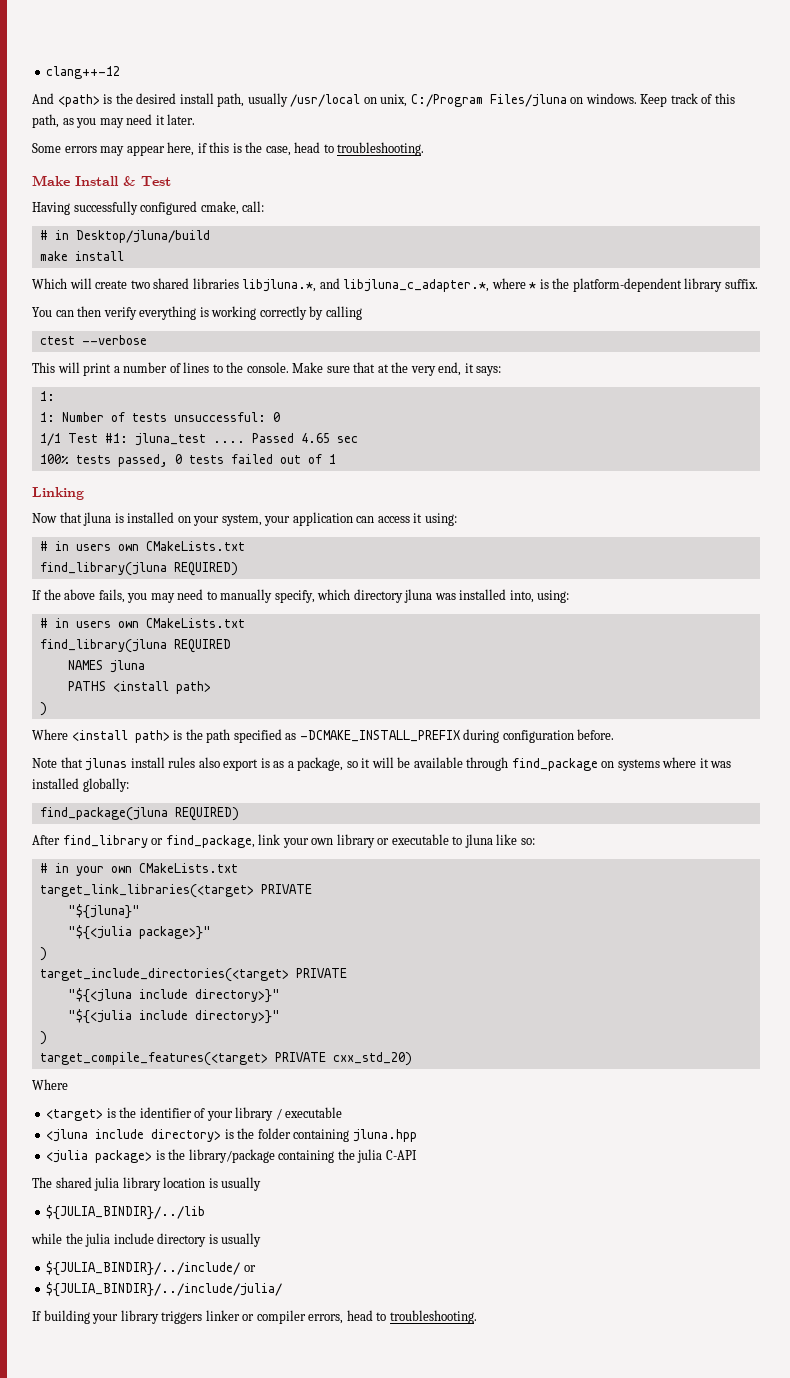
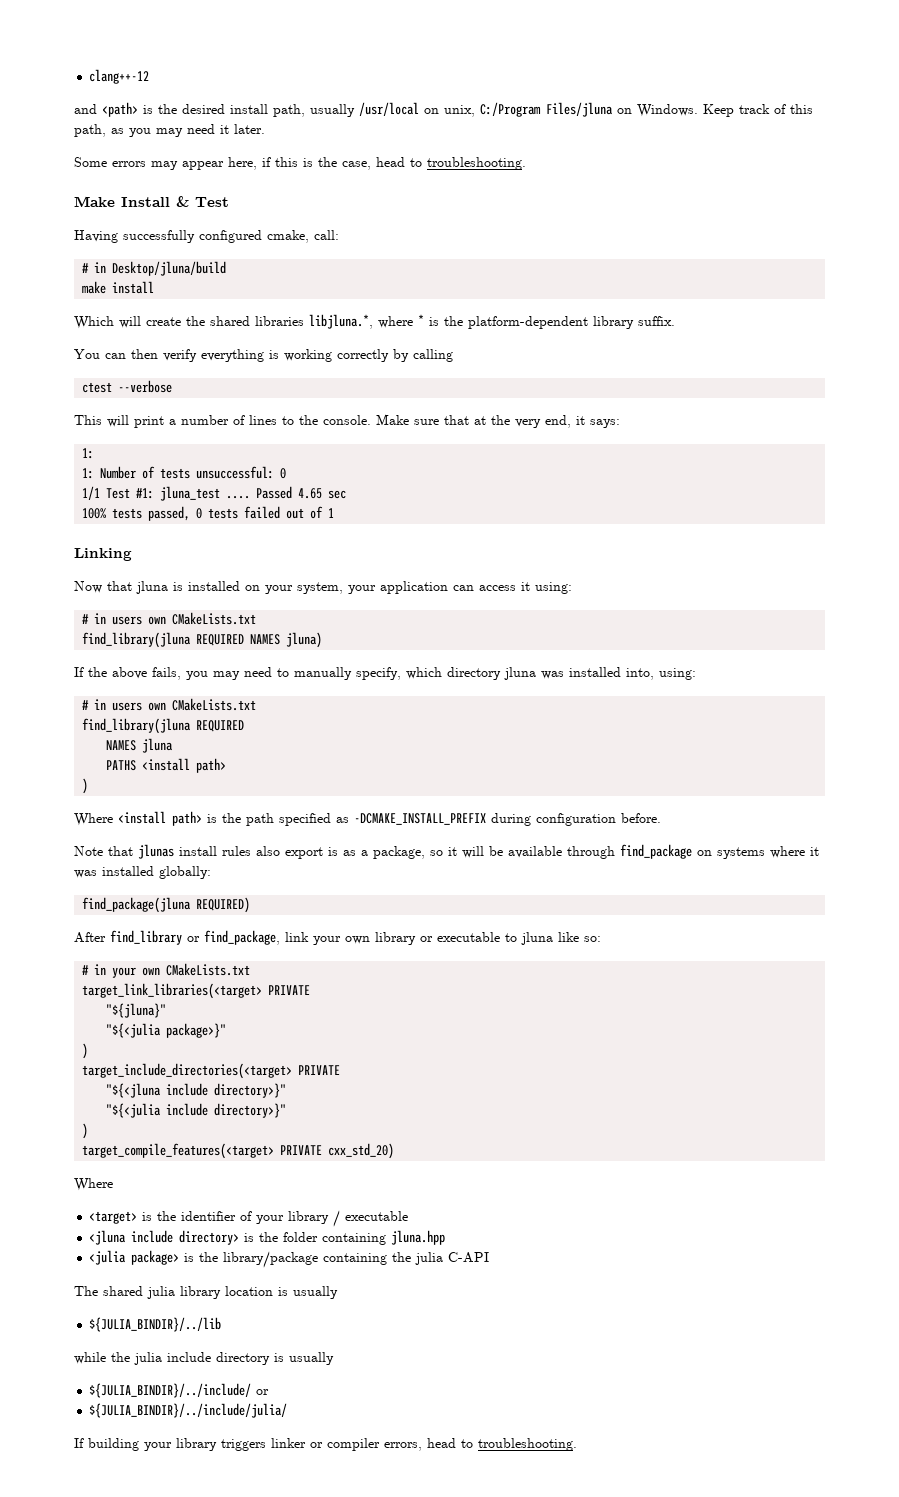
- And <path> is the desired install path, usually /usr/local on unix, C:/Program Files/jluna on windows.
+ and <path> is the desired install path, usually /usr/local on unix, C:/Program Files/jluna on Windows.
- Which will create two shared libraries libjluna.*, and libjluna_c_adapter.*, where * is the platform-dependent library suffix.
+ Which will create the shared libraries libjluna.*, where * is the platform-dependent library suffix.
- find_library(jluna REQUIRED)
+ find_library(jluna REQUIRED NAMES jluna)

